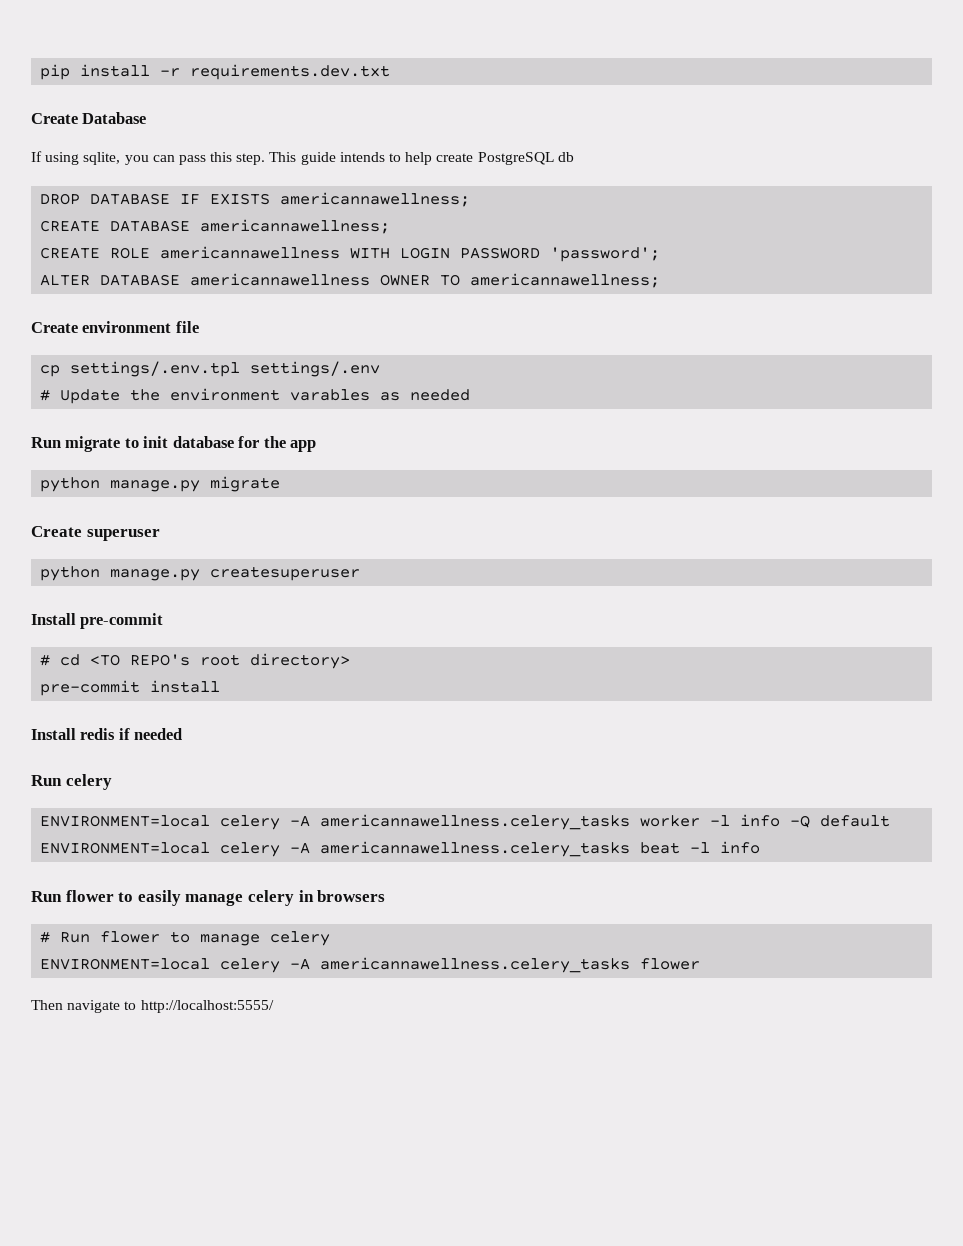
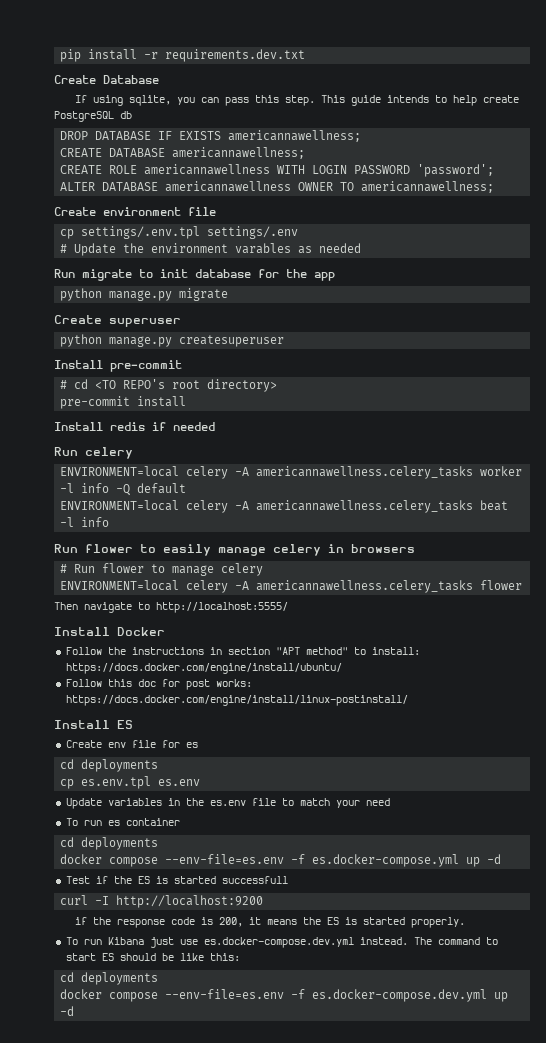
+ Install Docker
+ Follow the instructions in section "APT method" to install: https://docs.docker.com/engine/install/ubuntu/
+ Follow this doc for post works: https://docs.docker.com/engine/install/linux-postinstall/
+ Install ES
+ Create env file for es
+ cd deployments
+ cp es.env.tpl es.env
+ Update variables in the es.env file to match your need
+ To run es container
+ cd deployments
+ docker compose --env-file=es.env -f es.docker-compose.yml up -d
+ Test if the ES is started successfull
+ curl -I http://localhost:9200
+ if the response code is 200, it means the ES is started properly.
+ To run Kibana just use es.docker-compose.dev.yml instead. The command to start ES should be like this:
+ cd deployments
+ docker compose --env-file=es.env -f es.docker-compose.dev.yml up -d

